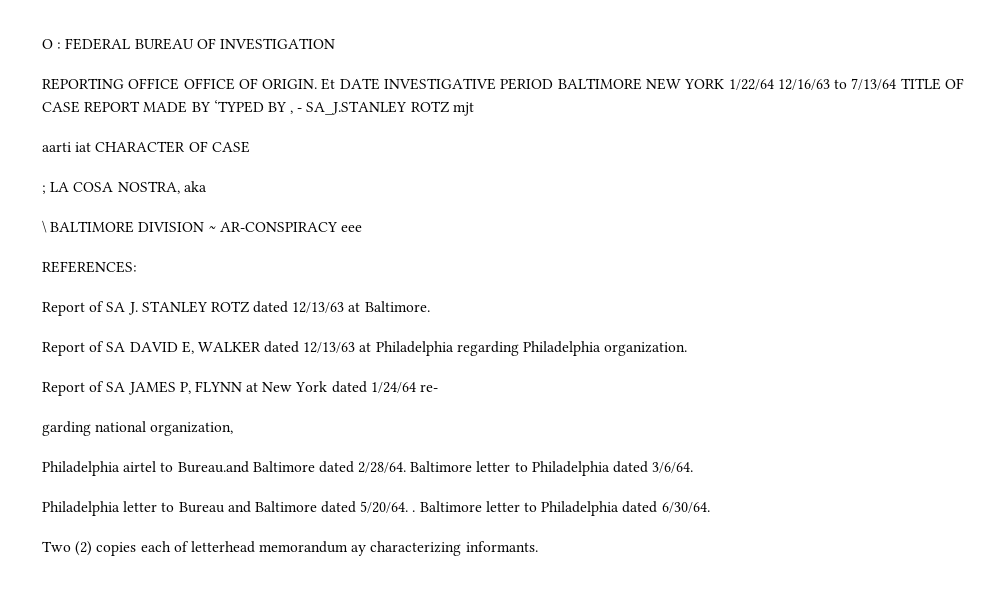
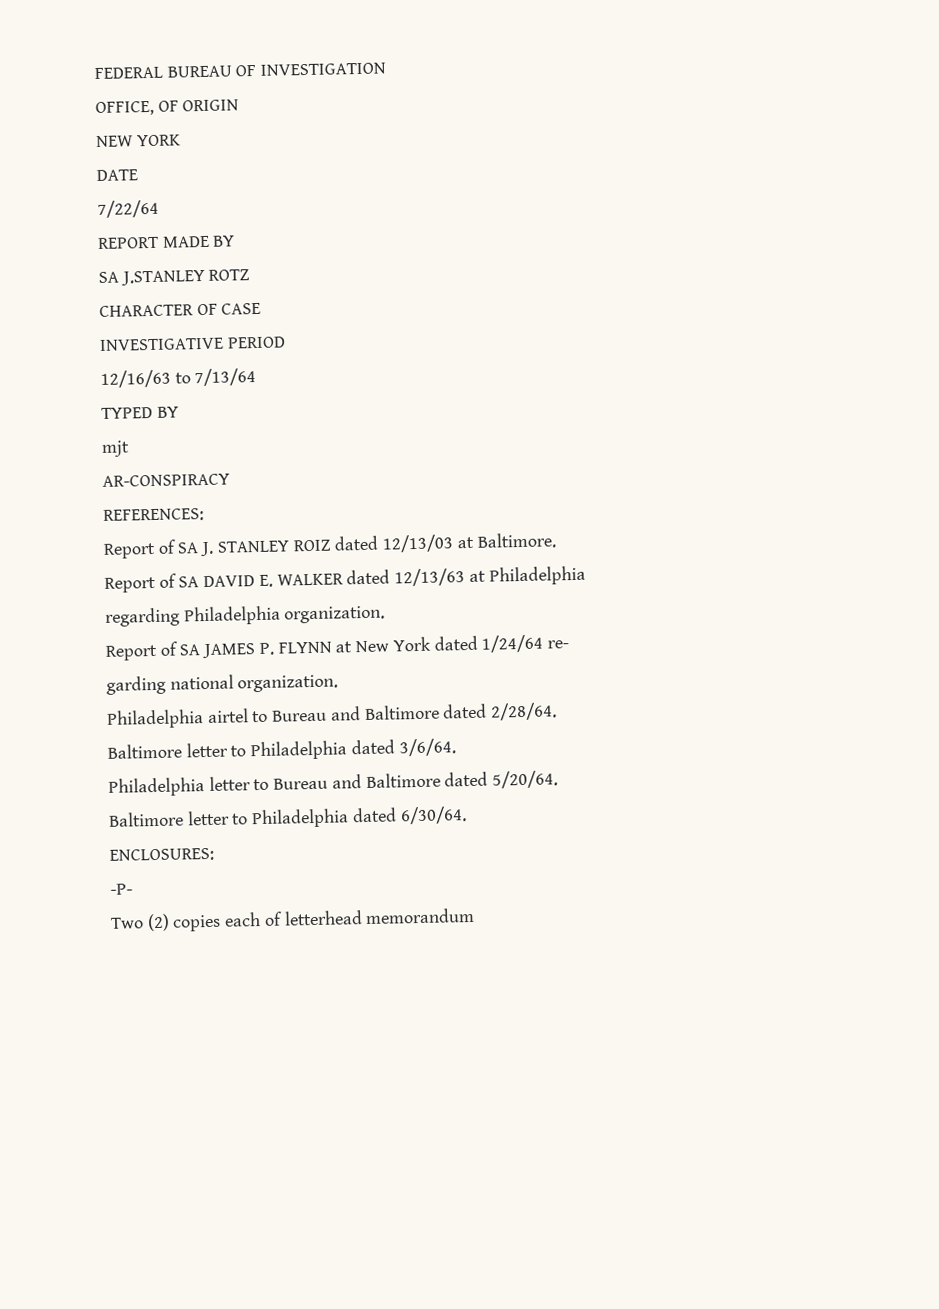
- O : FEDERAL BUREAU OF INVESTIGATION
+ FEDERAL BUREAU OF INVESTIGATION
- REPORTING OFFICE OFFICE OF ORIGIN. Et DATE INVESTIGATIVE PERIOD BALTIMORE NEW YORK 1/22/64 12/16/63 to 7/13/64 TITLE OF CASE REPORT MADE BY ‘TYPED BY , - SA_J.STANLEY ROTZ mjt
- aarti iat CHARACTER OF CASE
- ; LA COSA NOSTRA, aka
- \ BALTIMORE DIVISION ~ AR-CONSPIRACY eee
+ OFFICE, OF ORIGIN
+ NEW YORK
+ DATE
+ 7/22/64
+ REPORT MADE BY
+ SA J.STANLEY ROTZ
+ CHARACTER OF CASE
+ INVESTIGATIVE PERIOD
+ 12/16/63 to 7/13/64
+ TYPED BY
+ mjt
+ AR-CONSPIRACY
- Report of SA J. STANLEY ROTZ dated 12/13/63 at Baltimore.
+ Report of SA J. STANLEY ROIZ dated 12/13/03 at Baltimore.
- Report of SA DAVID E, WALKER dated 12/13/63 at Philadelphia regarding Philadelphia organization.
+ Report of SA DAVID E. WALKER dated 12/13/63 at Philadelphia
+ regarding Philadelphia organization.
- Report of SA JAMES P, FLYNN at New York dated 1/24/64 re-
+ Report of SA JAMES P. FLYNN at New York dated 1/24/64 re-
- garding national organization,
+ garding national organization.
- Philadelphia airtel to Bureau.and Baltimore dated 2/28/64. Baltimore letter to Philadelphia dated 3/6/64.
+ Philadelphia airtel to Bureau and Baltimore dated 2/28/64.
+ Baltimore letter to Philadelphia dated 3/6/64.
- Philadelphia letter to Bureau and Baltimore dated 5/20/64. . Baltimore letter to Philadelphia dated 6/30/64.
+ Philadelphia letter to Bureau and Baltimore dated 5/20/64.
+ Baltimore letter to Philadelphia dated 6/30/64.
+ ENCLOSURES:
+ -P-
- Two (2) copies each of letterhead memorandum ay characterizing informants.
+ Two (2) copies each of letterhead memorandum

